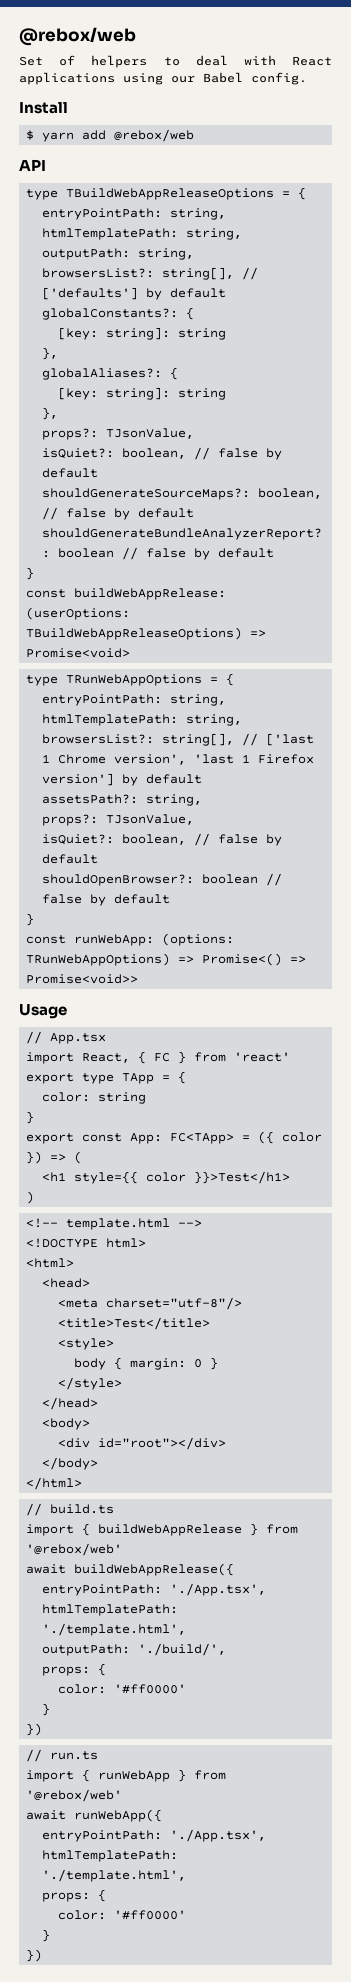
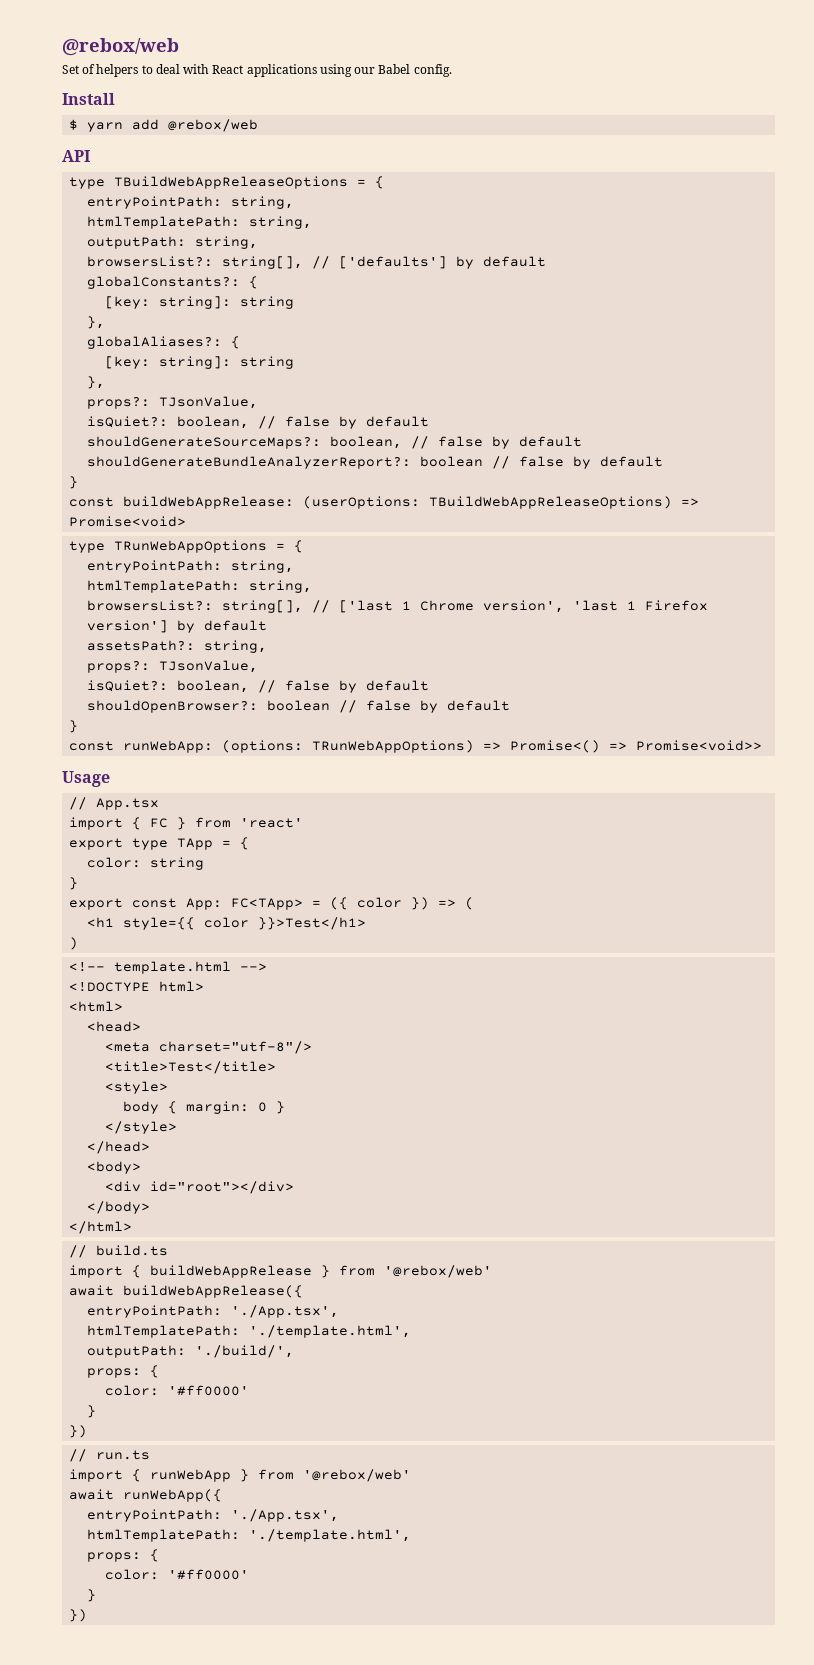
- import React, { FC } from 'react'
+ import { FC } from 'react'

